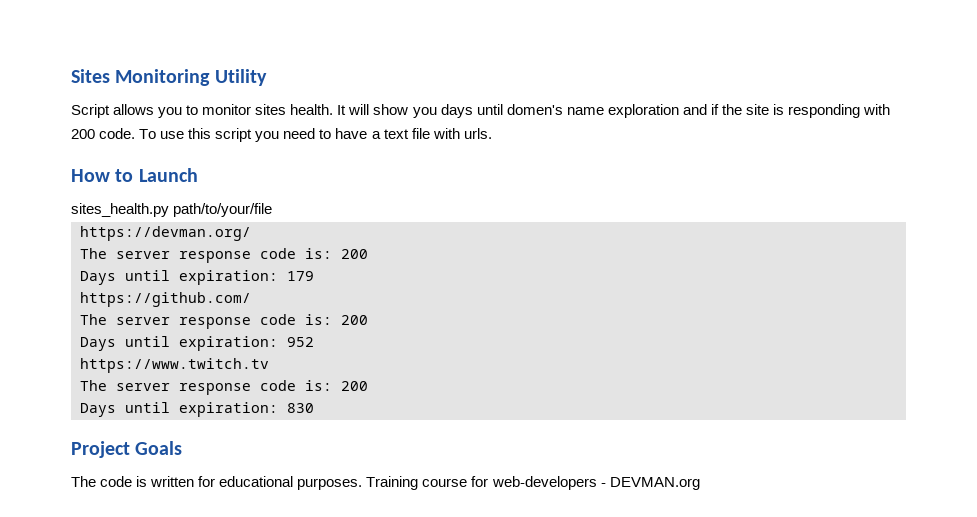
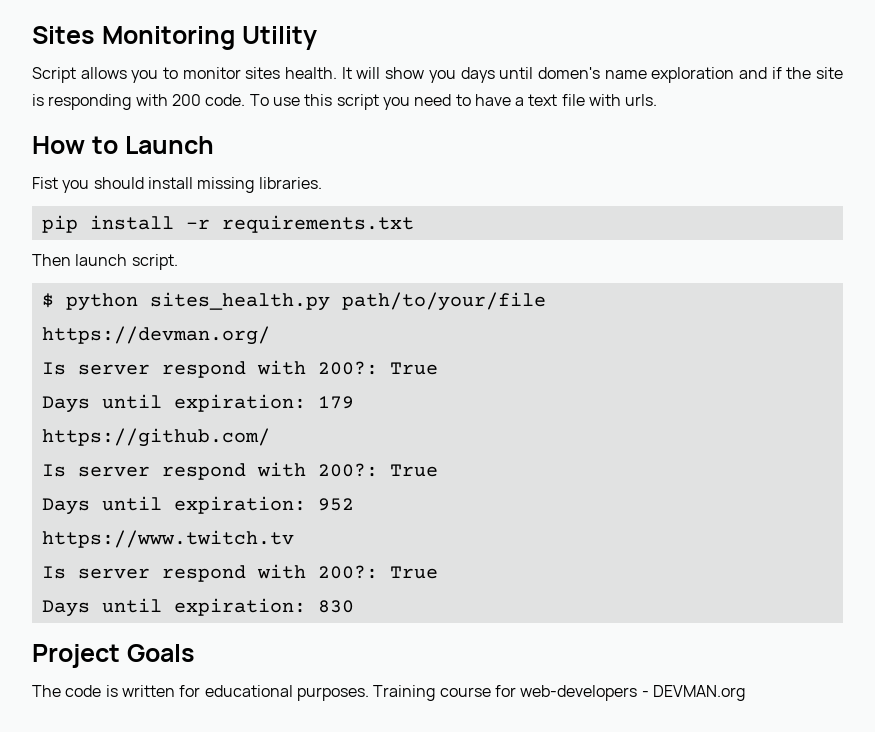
- sites_health.py path/to/your/file
+ Fist you should install missing libraries.
+ pip install -r requirements.txt
+ Then launch script.
+ $ python sites_health.py path/to/your/file
  https://devman.org/
- The server response code is: 200
+ Is server respond with 200?: True
  https://github.com/
- The server response code is: 200
+ Is server respond with 200?: True
  https://www.twitch.tv
- The server response code is: 200
+ Is server respond with 200?: True

